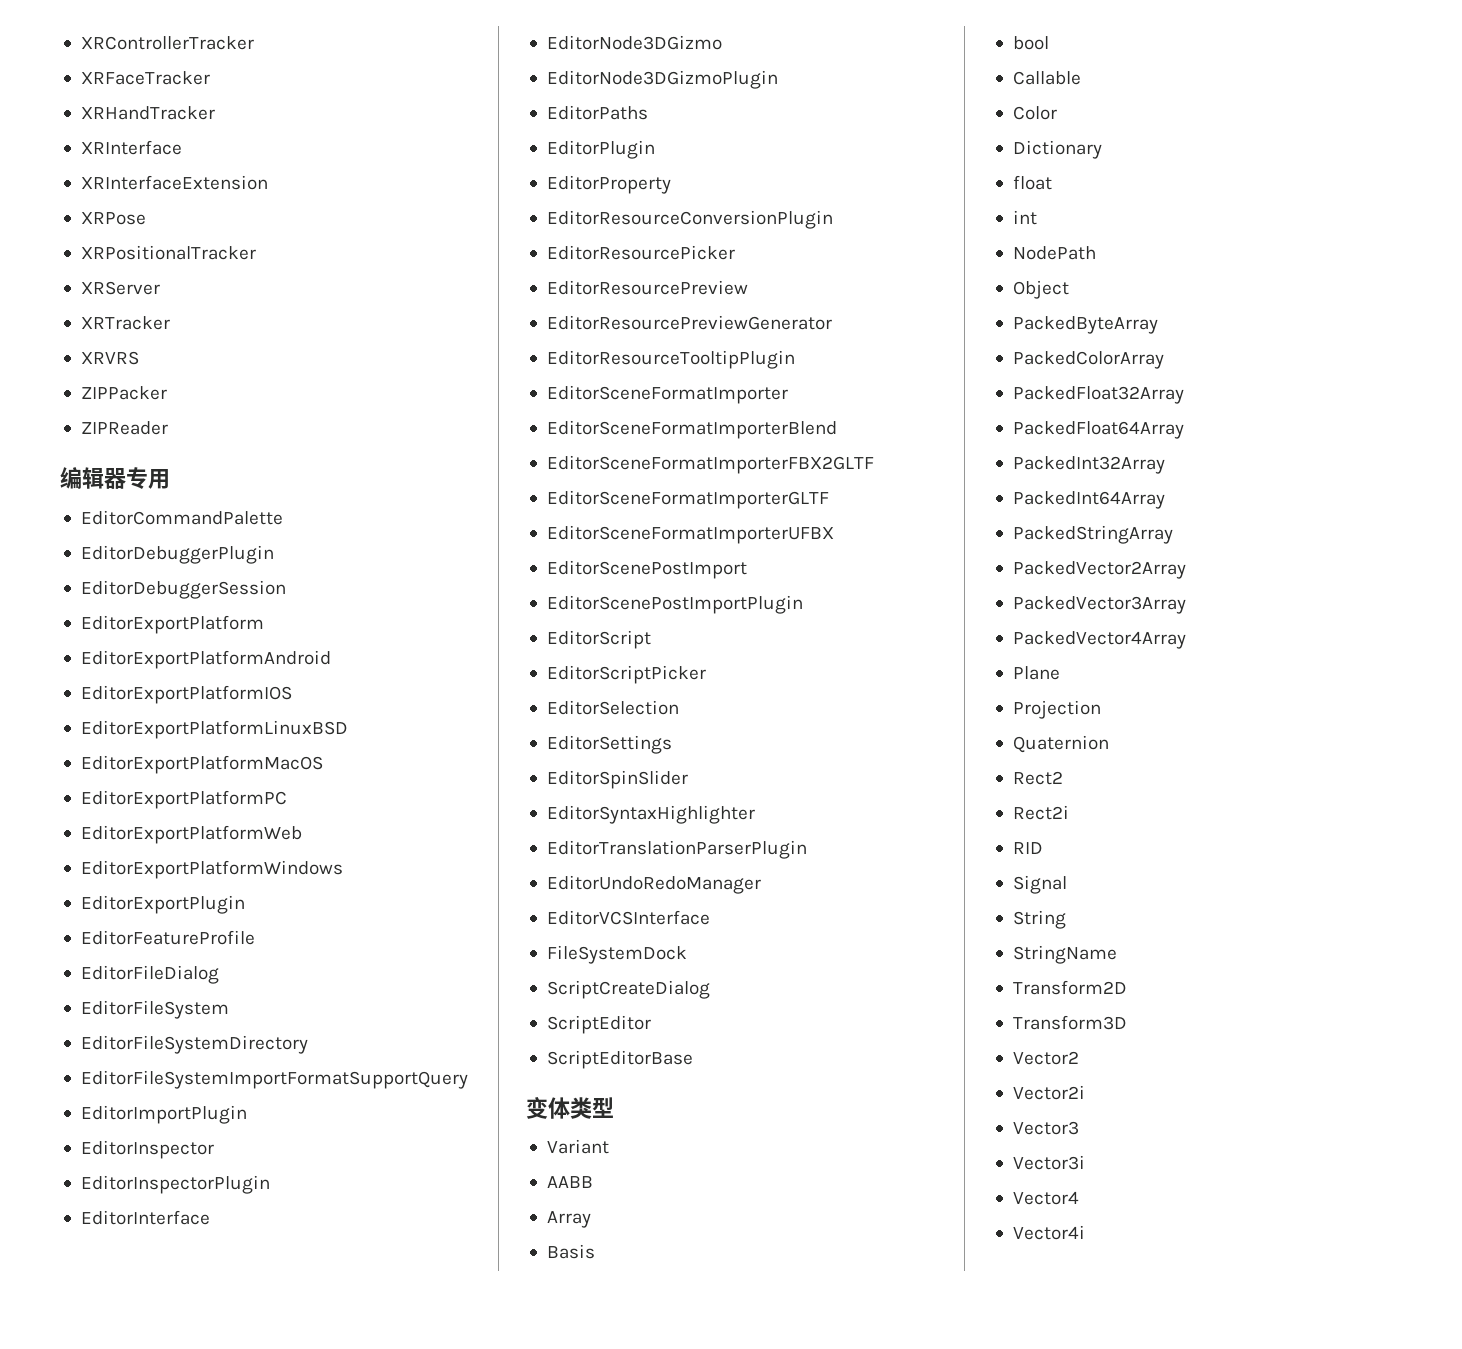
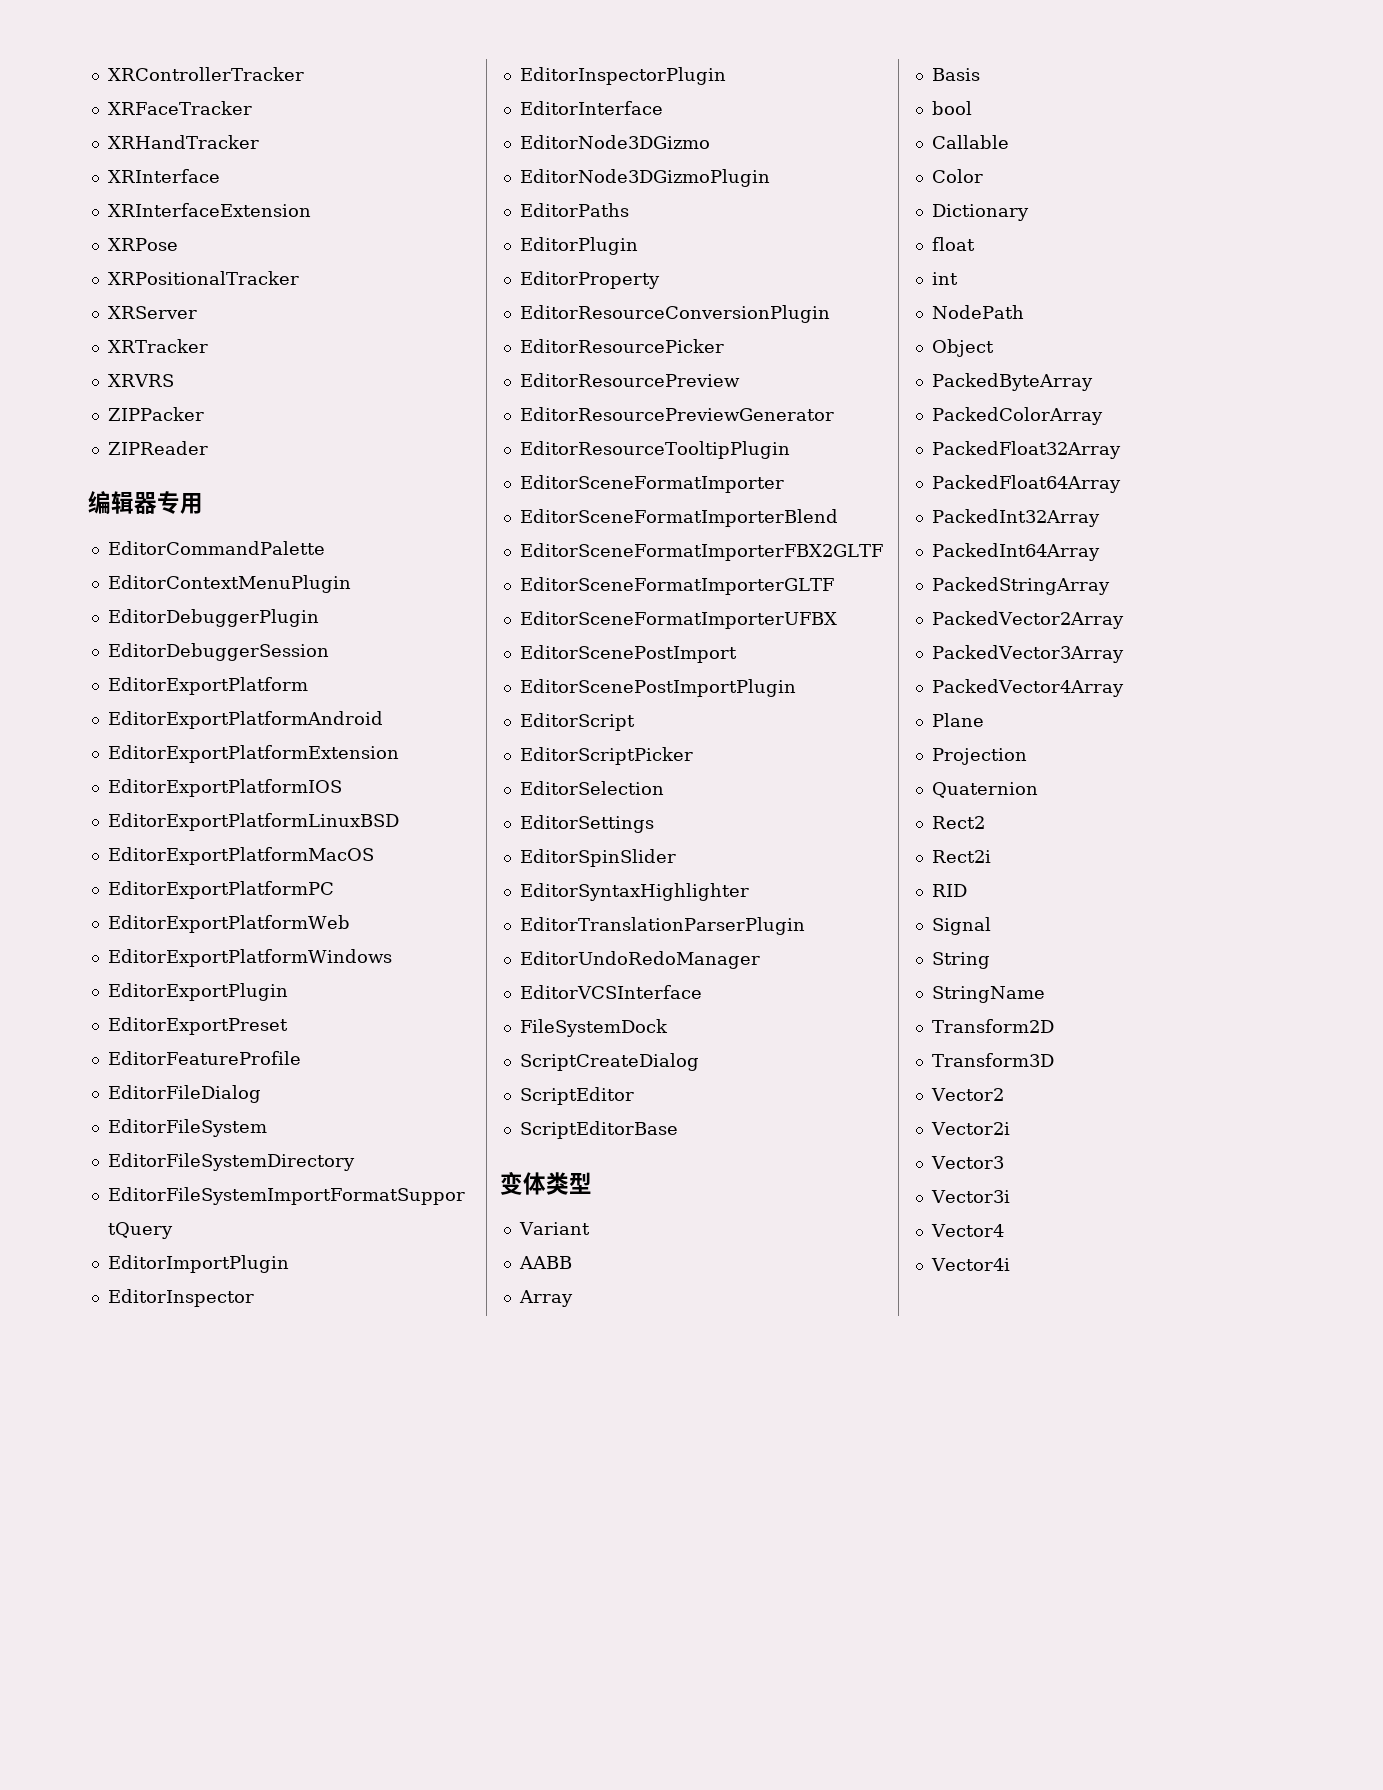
+ EditorContextMenuPlugin
+ EditorExportPlatformExtension
+ EditorExportPreset

